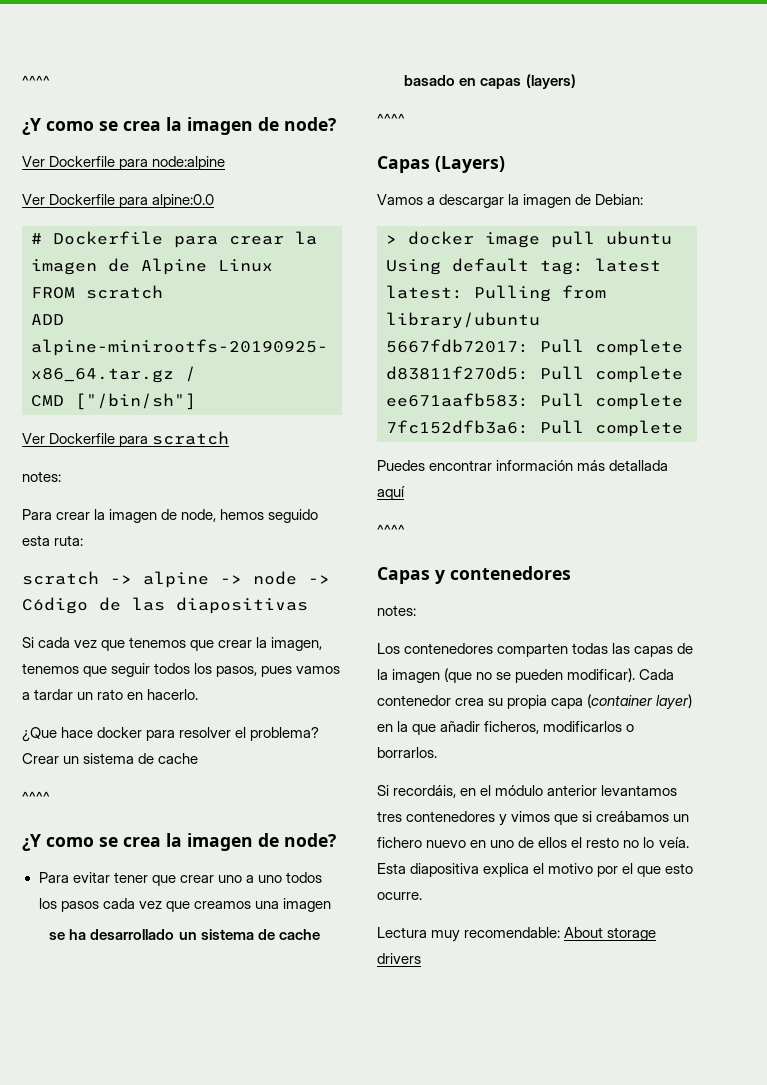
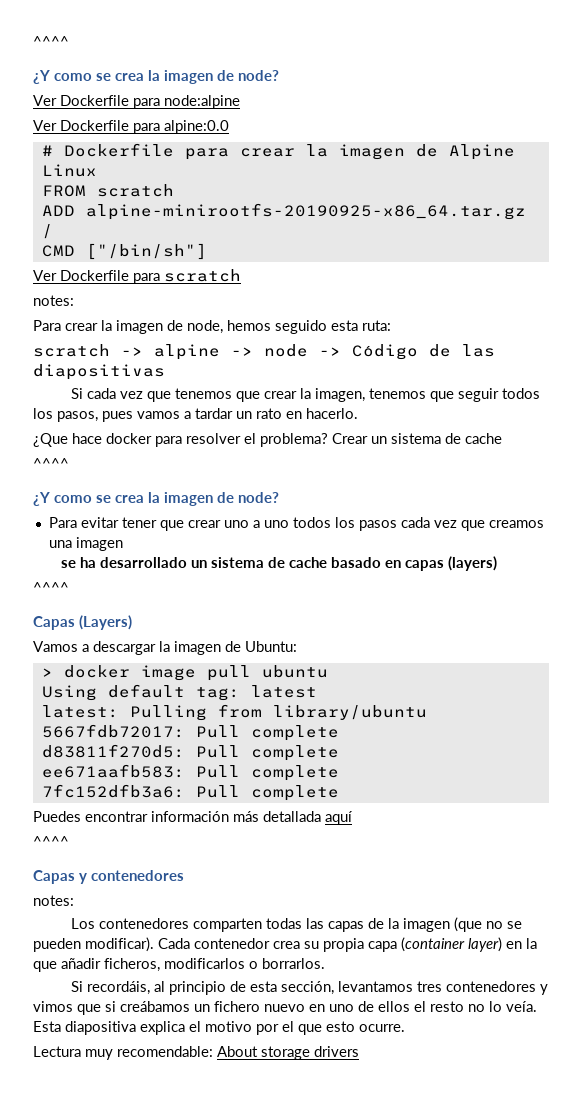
- Vamos a descargar la imagen de Debian:
+ Vamos a descargar la imagen de Ubuntu:
- Si recordáis, en el módulo anterior levantamos tres contenedores y vimos que si creábamos un fichero nuevo en uno de ellos el resto no lo veía.
+ Si recordáis, al principio de esta sección, levantamos tres contenedores y vimos que si creábamos un fichero nuevo en uno de ellos el resto no lo veía.

